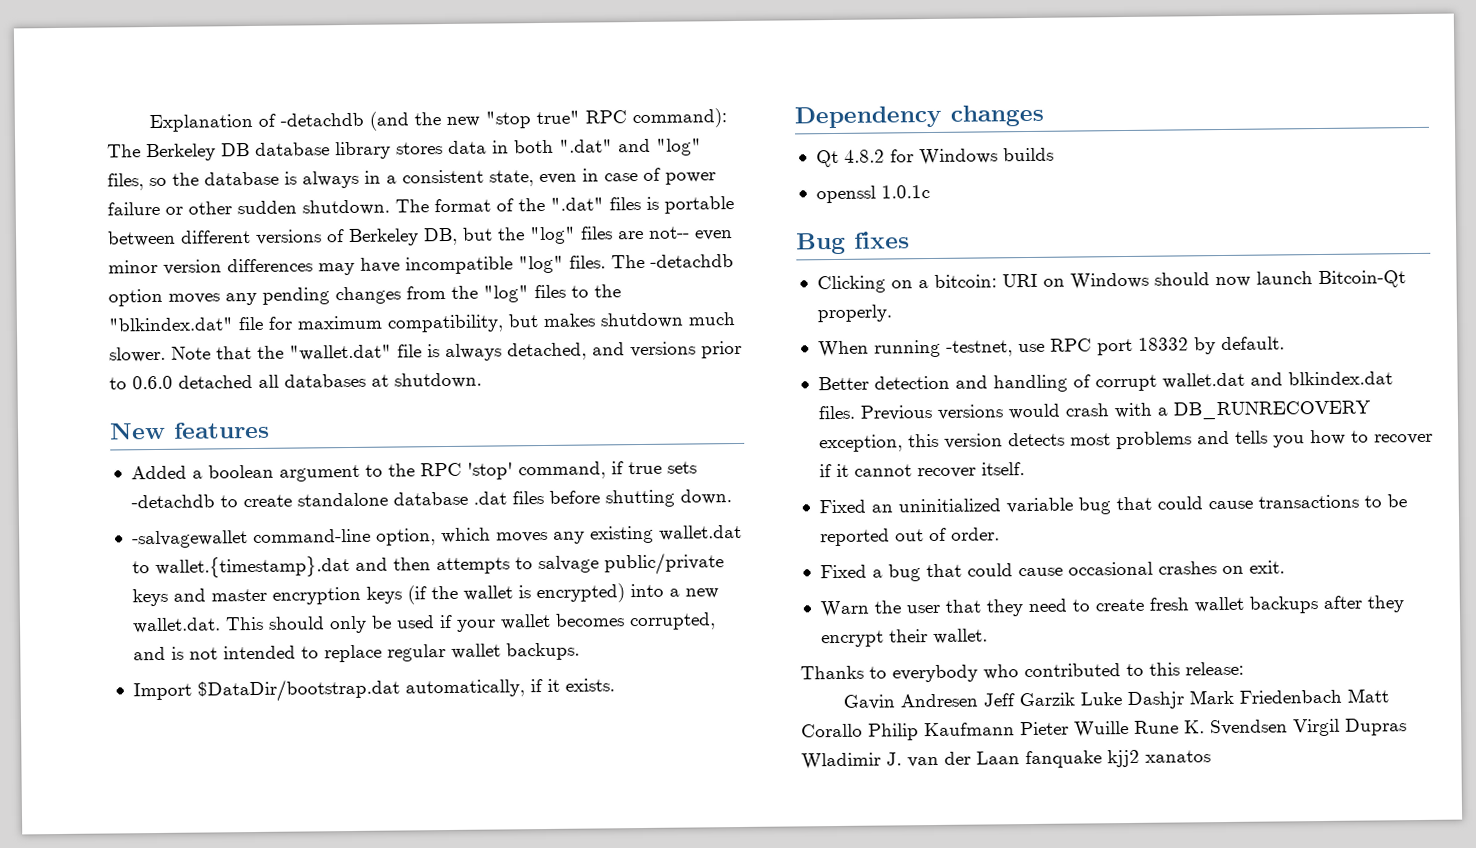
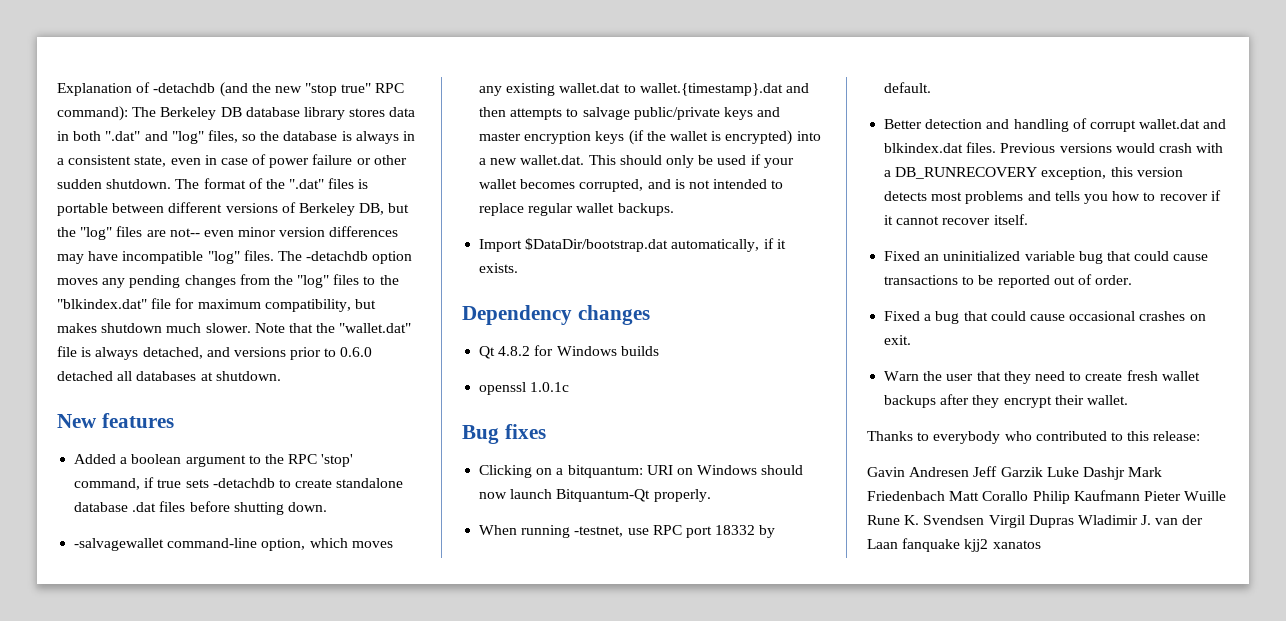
- Clicking on a bitcoin: URI on Windows should now launch Bitcoin-Qt properly.
+ Clicking on a bitquantum: URI on Windows should now launch Bitquantum-Qt properly.

